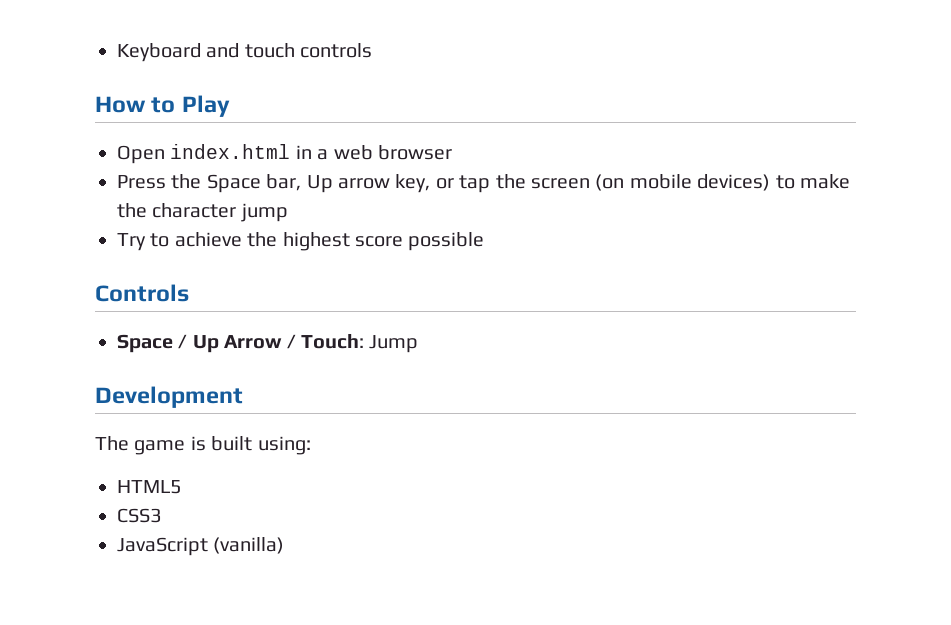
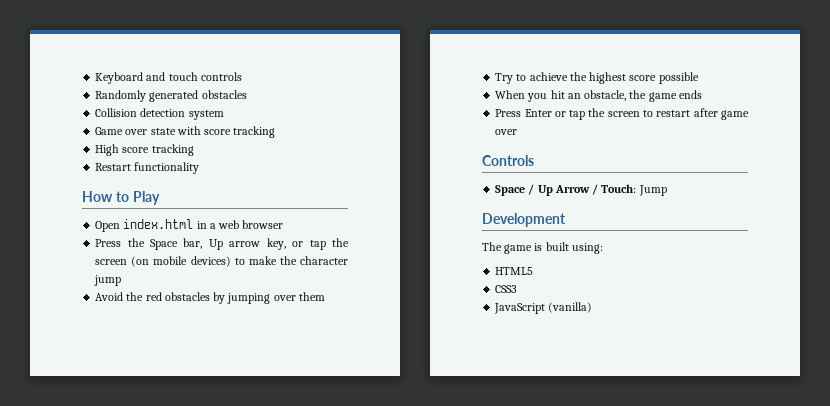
+ Randomly generated obstacles
+ Collision detection system
+ Game over state with score tracking
+ High score tracking
+ Restart functionality
+ Avoid the red obstacles by jumping over them
+ When you hit an obstacle, the game ends
+ Press Enter or tap the screen to restart after game over

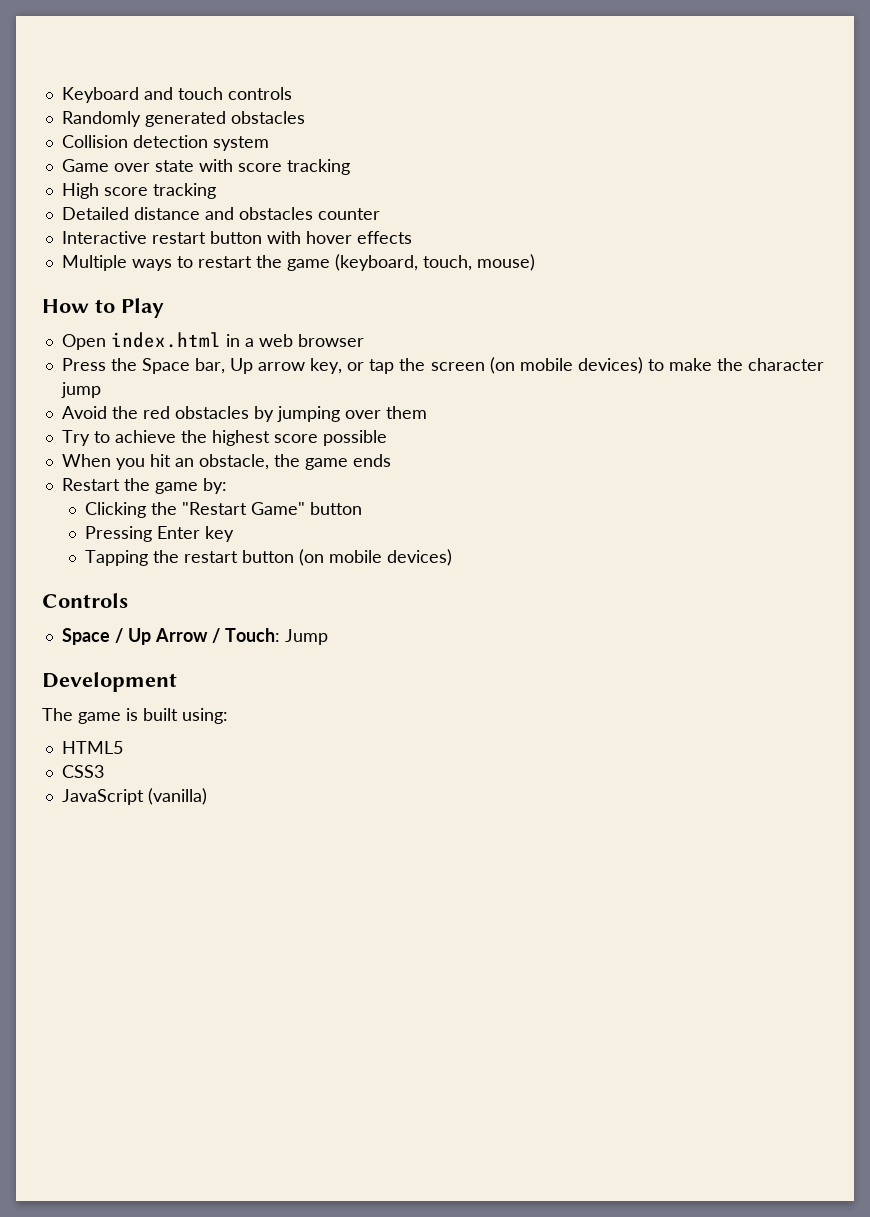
- Restart functionality
+ Detailed distance and obstacles counter
+ Interactive restart button with hover effects
+ Multiple ways to restart the game (keyboard, touch, mouse)
- Press Enter or tap the screen to restart after game over
+ Restart the game by:
+ Clicking the "Restart Game" button
+ Pressing Enter key
+ Tapping the restart button (on mobile devices)

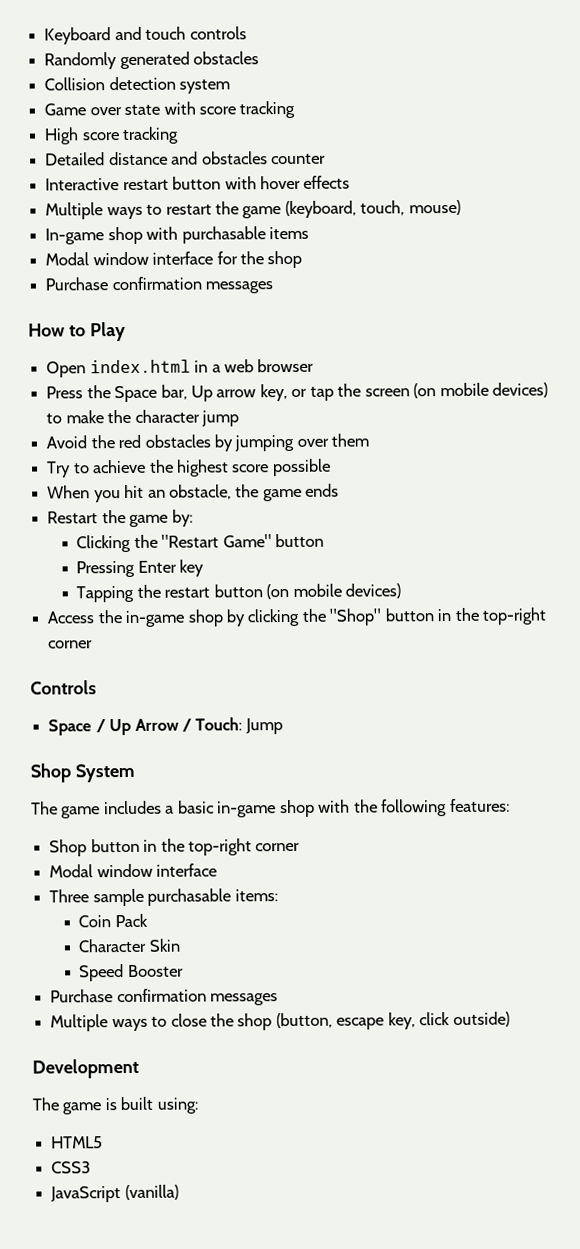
+ In-game shop with purchasable items
+ Modal window interface for the shop
+ Purchase confirmation messages
+ Access the in-game shop by clicking the "Shop" button in the top-right corner
+ Shop System
+ The game includes a basic in-game shop with the following features:
+ Shop button in the top-right corner
+ Modal window interface
+ Three sample purchasable items:
+ Coin Pack
+ Character Skin
+ Speed Booster
+ Purchase confirmation messages
+ Multiple ways to close the shop (button, escape key, click outside)

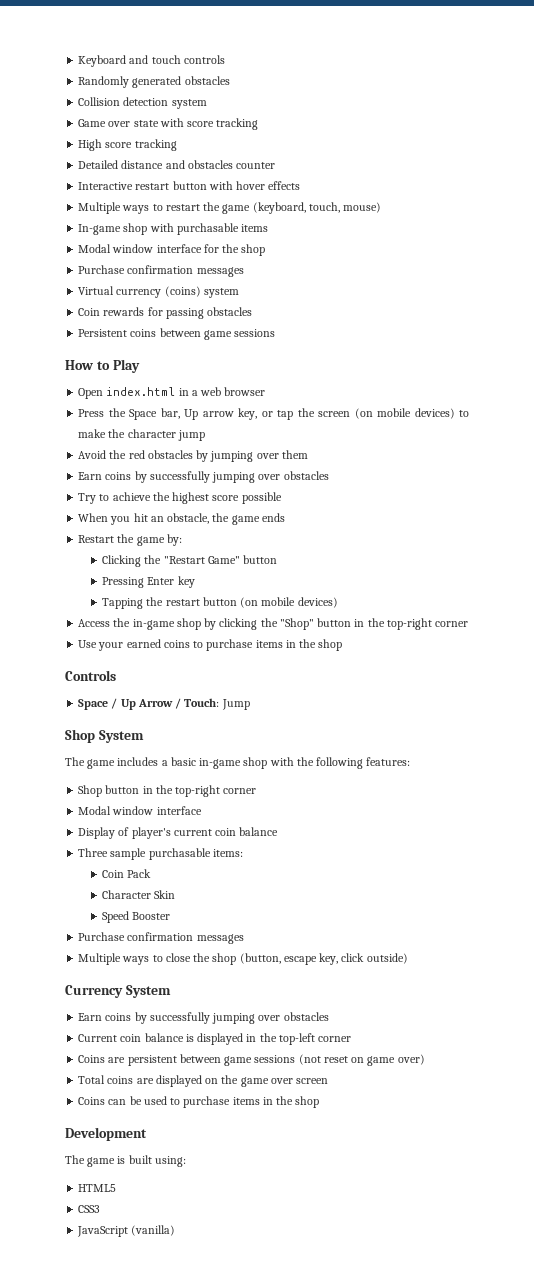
+ Virtual currency (coins) system
+ Coin rewards for passing obstacles
+ Persistent coins between game sessions
  Avoid the red obstacles by jumping over them
+ Earn coins by successfully jumping over obstacles
+ Use your earned coins to purchase items in the shop
+ Display of player's current coin balance
+ Currency System
+ Earn coins by successfully jumping over obstacles
+ Current coin balance is displayed in the top-left corner
+ Coins are persistent between game sessions (not reset on game over)
+ Total coins are displayed on the game over screen
+ Coins can be used to purchase items in the shop

